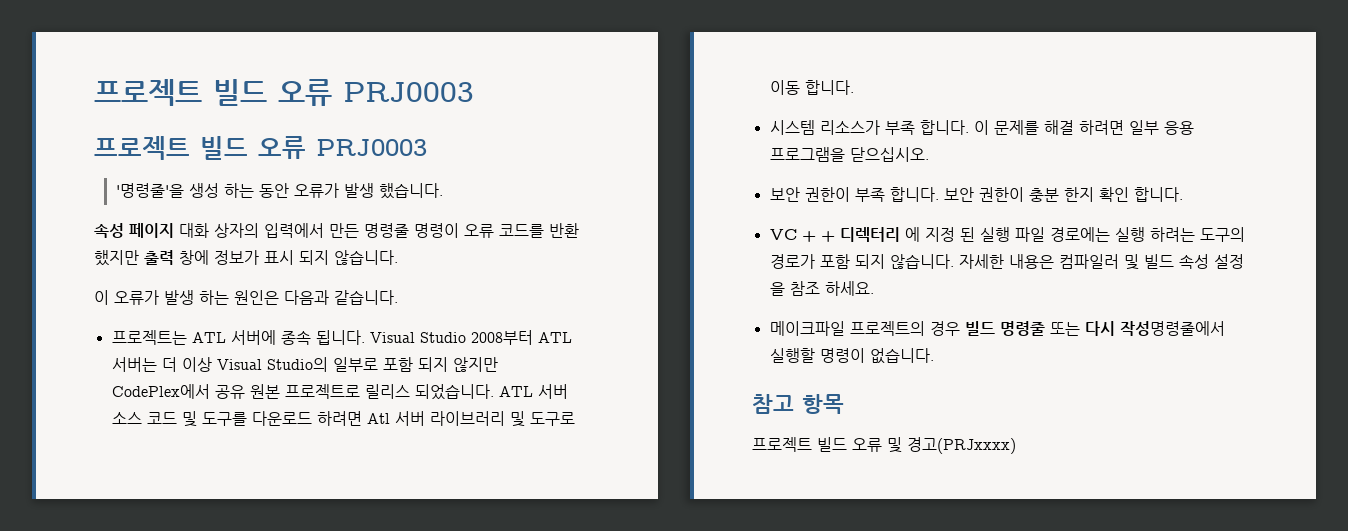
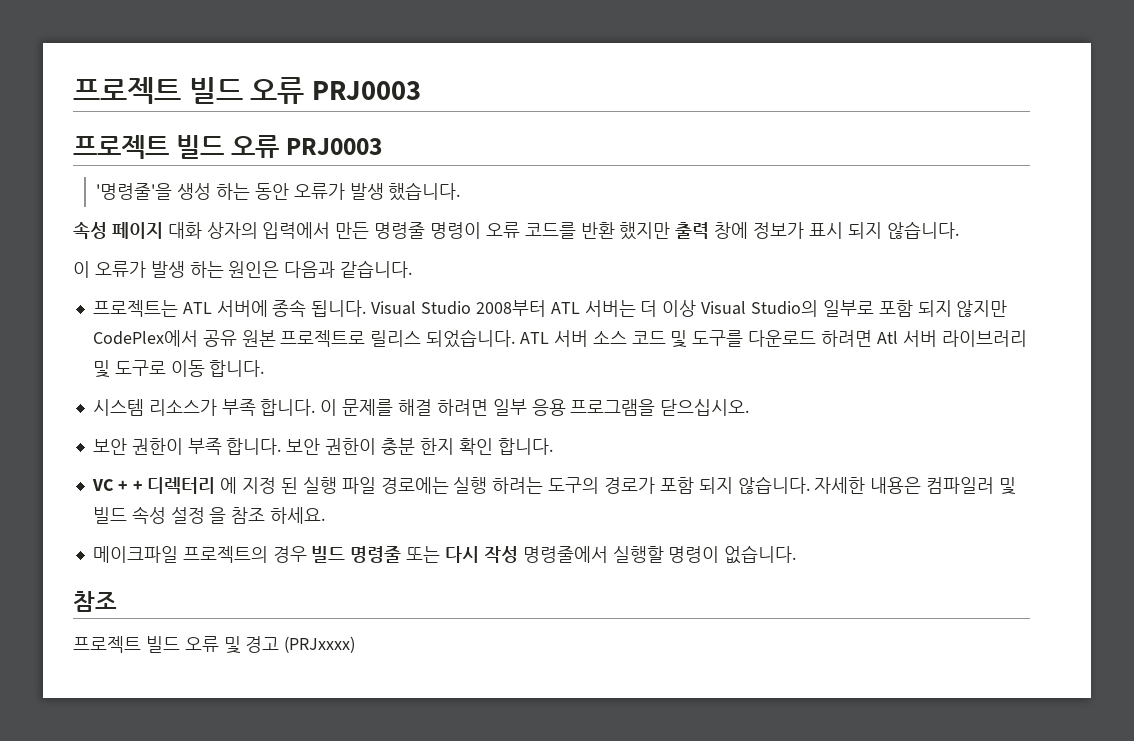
- 메이크파일 프로젝트의 경우 빌드 명령줄 또는 다시 작성명령줄에서 실행할 명령이 없습니다.
- 참고 항목
+ 메이크파일 프로젝트의 경우 빌드 명령줄 또는 다시 작성 명령줄에서 실행할 명령이 없습니다.
+ 참조
- 프로젝트 빌드 오류 및 경고(PRJxxxx)
+ 프로젝트 빌드 오류 및 경고 (PRJxxxx)

